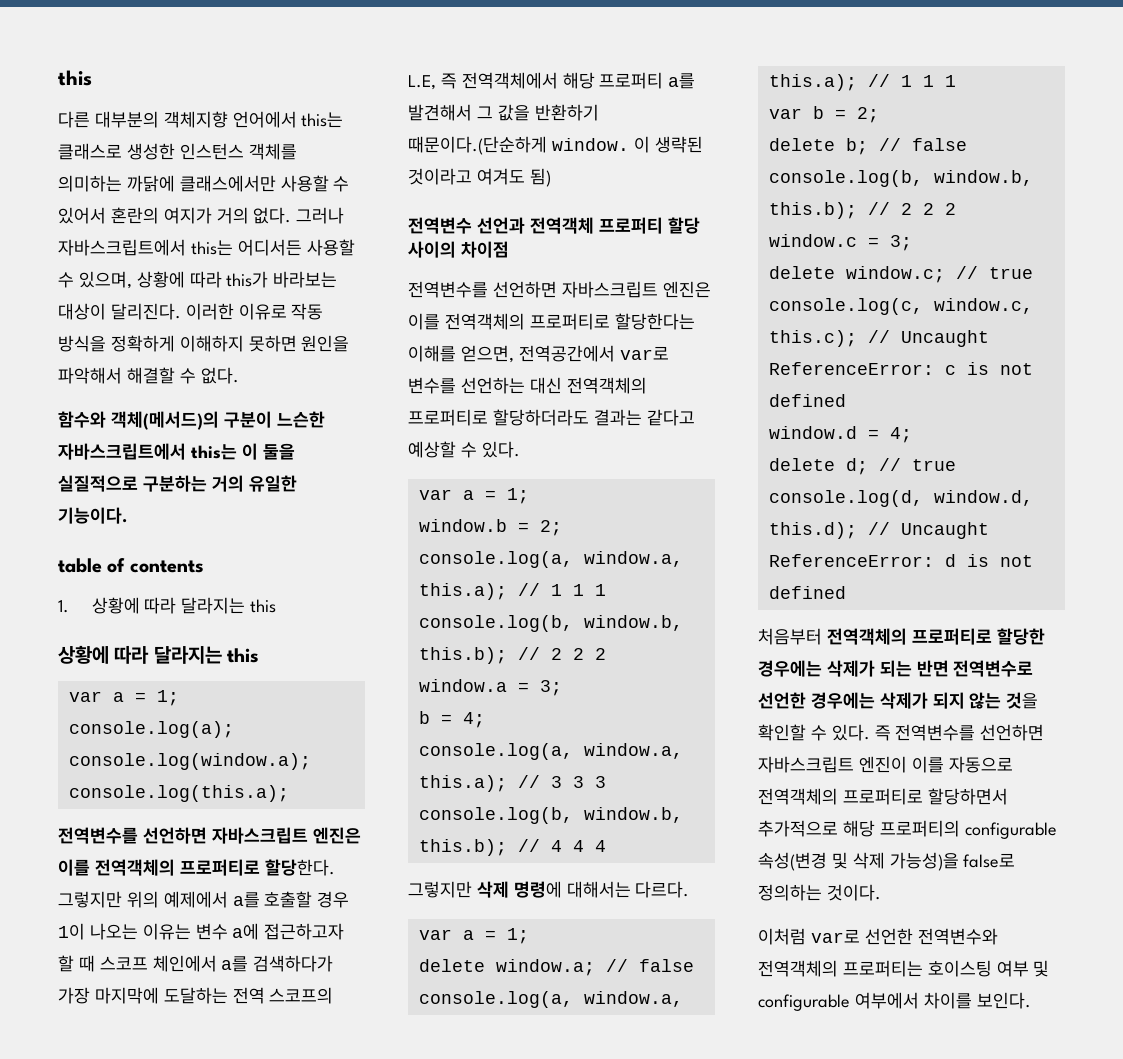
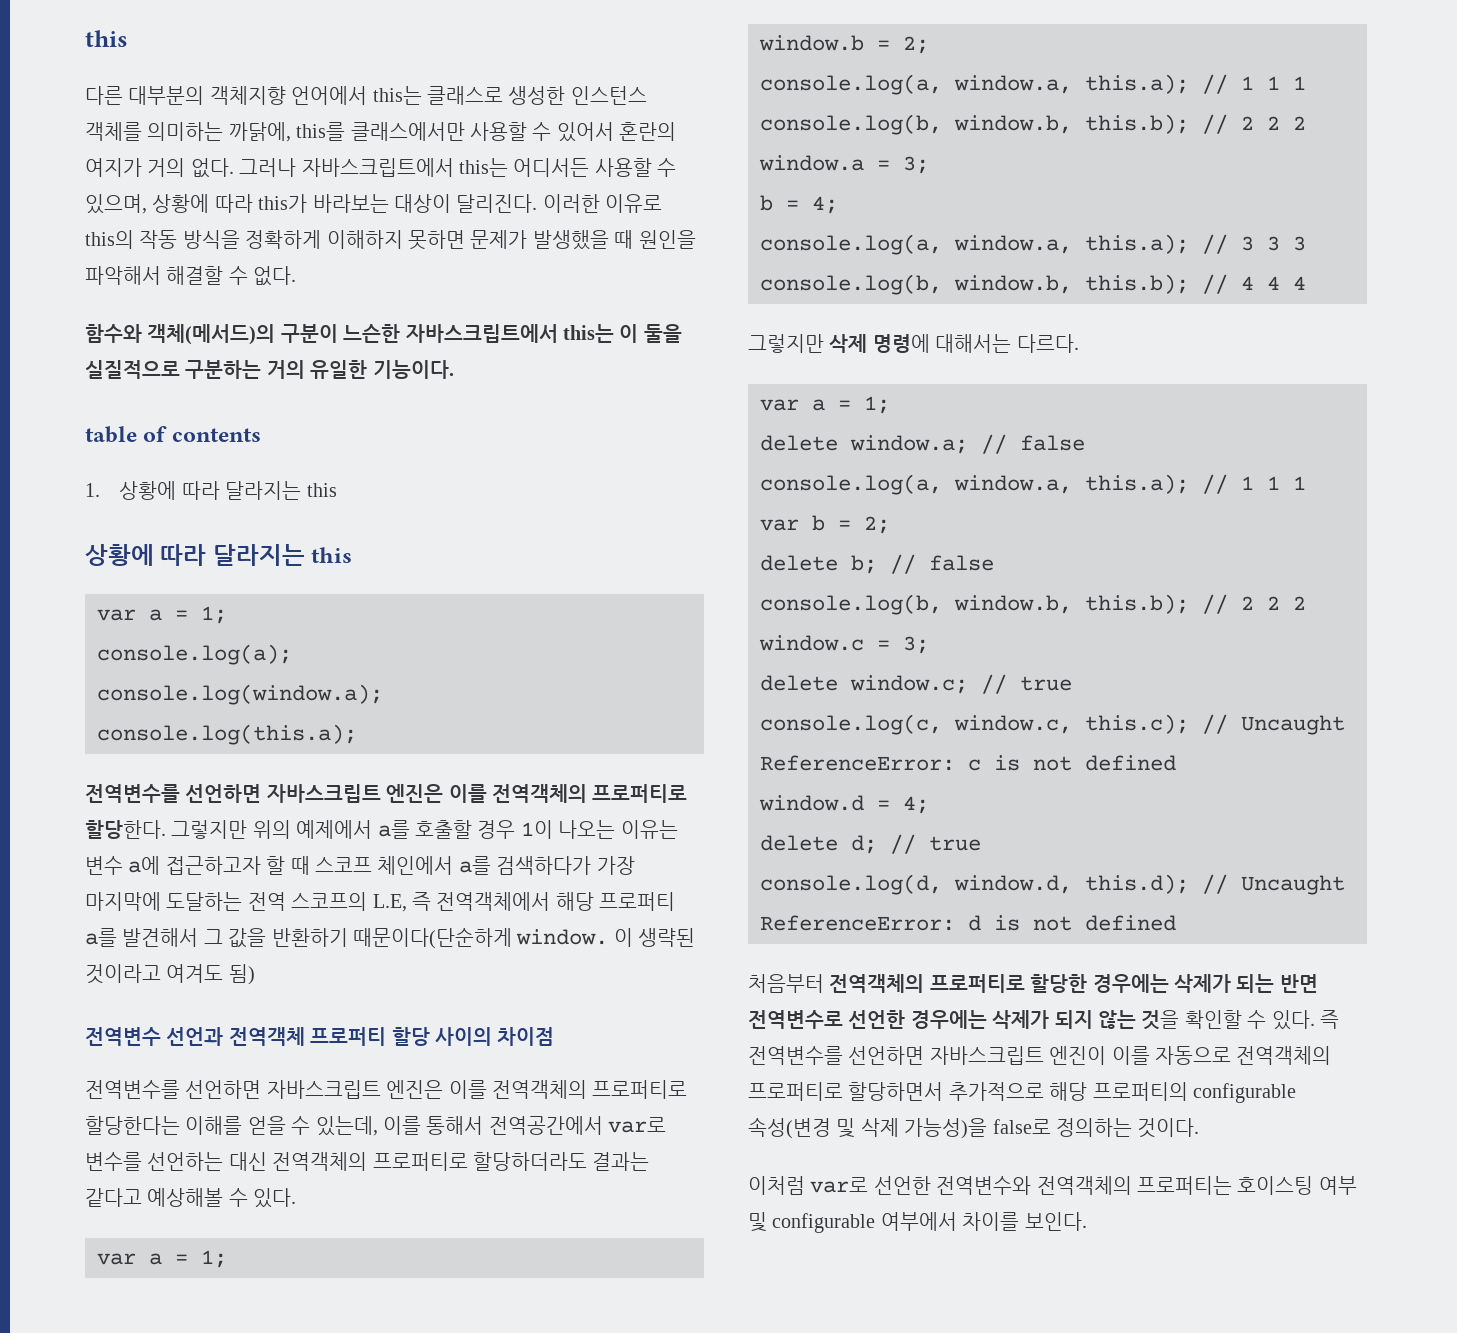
- 다른 대부분의 객체지향 언어에서 this는 클래스로 생성한 인스턴스 객체를 의미하는 까닭에 클래스에서만 사용할 수 있어서 혼란의 여지가 거의 없다.
+ 다른 대부분의 객체지향 언어에서 this는 클래스로 생성한 인스턴스 객체를 의미하는 까닭에, this를 클래스에서만 사용할 수 있어서 혼란의 여지가 거의 없다.
- 이러한 이유로 작동 방식을 정확하게 이해하지 못하면 원인을 파악해서 해결할 수 없다.
+ 이러한 이유로 this의 작동 방식을 정확하게 이해하지 못하면 문제가 발생했을 때 원인을 파악해서 해결할 수 없다.
- 그렇지만 위의 예제에서 a를 호출할 경우 1이 나오는 이유는 변수 a에 접근하고자 할 때 스코프 체인에서 a를 검색하다가 가장 마지막에 도달하는 전역 스코프의 L.E, 즉 전역객체에서 해당 프로퍼티 a를 발견해서 그 값을 반환하기 때문이다.(단순하게 window.
+ 그렇지만 위의 예제에서 a를 호출할 경우 1이 나오는 이유는 변수 a에 접근하고자 할 때 스코프 체인에서 a를 검색하다가 가장 마지막에 도달하는 전역 스코프의 L.E, 즉 전역객체에서 해당 프로퍼티 a를 발견해서 그 값을 반환하기 때문이다(단순하게 window.
- 전역변수를 선언하면 자바스크립트 엔진은 이를 전역객체의 프로퍼티로 할당한다는 이해를 얻으면, 전역공간에서 var로 변수를 선언하는 대신 전역객체의 프로퍼티로 할당하더라도 결과는 같다고 예상할 수 있다.
+ 전역변수를 선언하면 자바스크립트 엔진은 이를 전역객체의 프로퍼티로 할당한다는 이해를 얻을 수 있는데, 이를 통해서 전역공간에서 var로 변수를 선언하는 대신 전역객체의 프로퍼티로 할당하더라도 결과는 같다고 예상해볼 수 있다.

